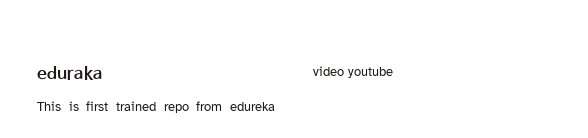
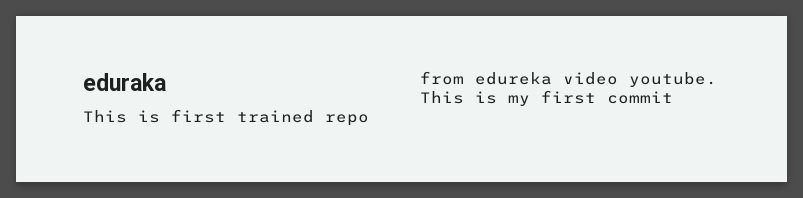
- This is first trained repo from edureka video youtube
+ This is first trained repo from edureka video youtube. This is my first commit

